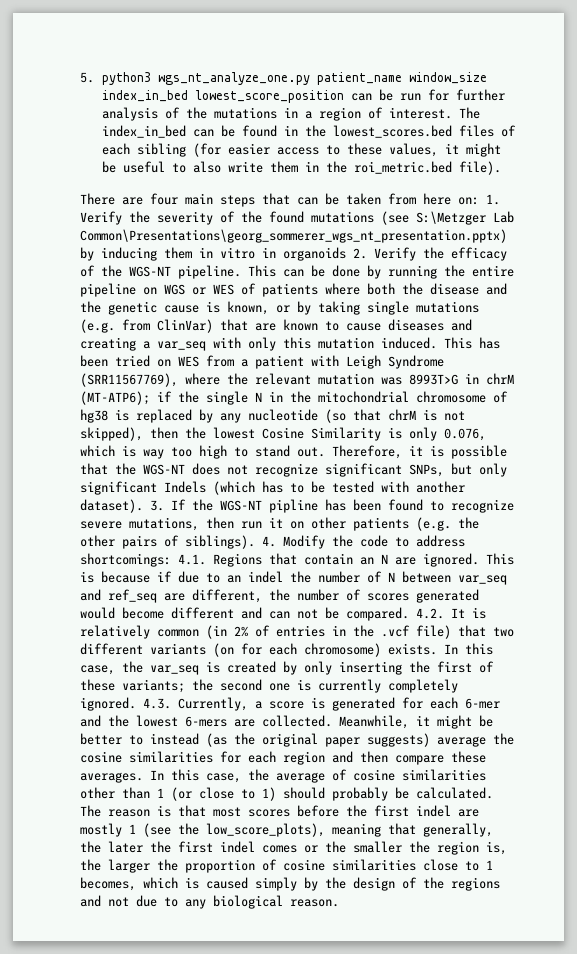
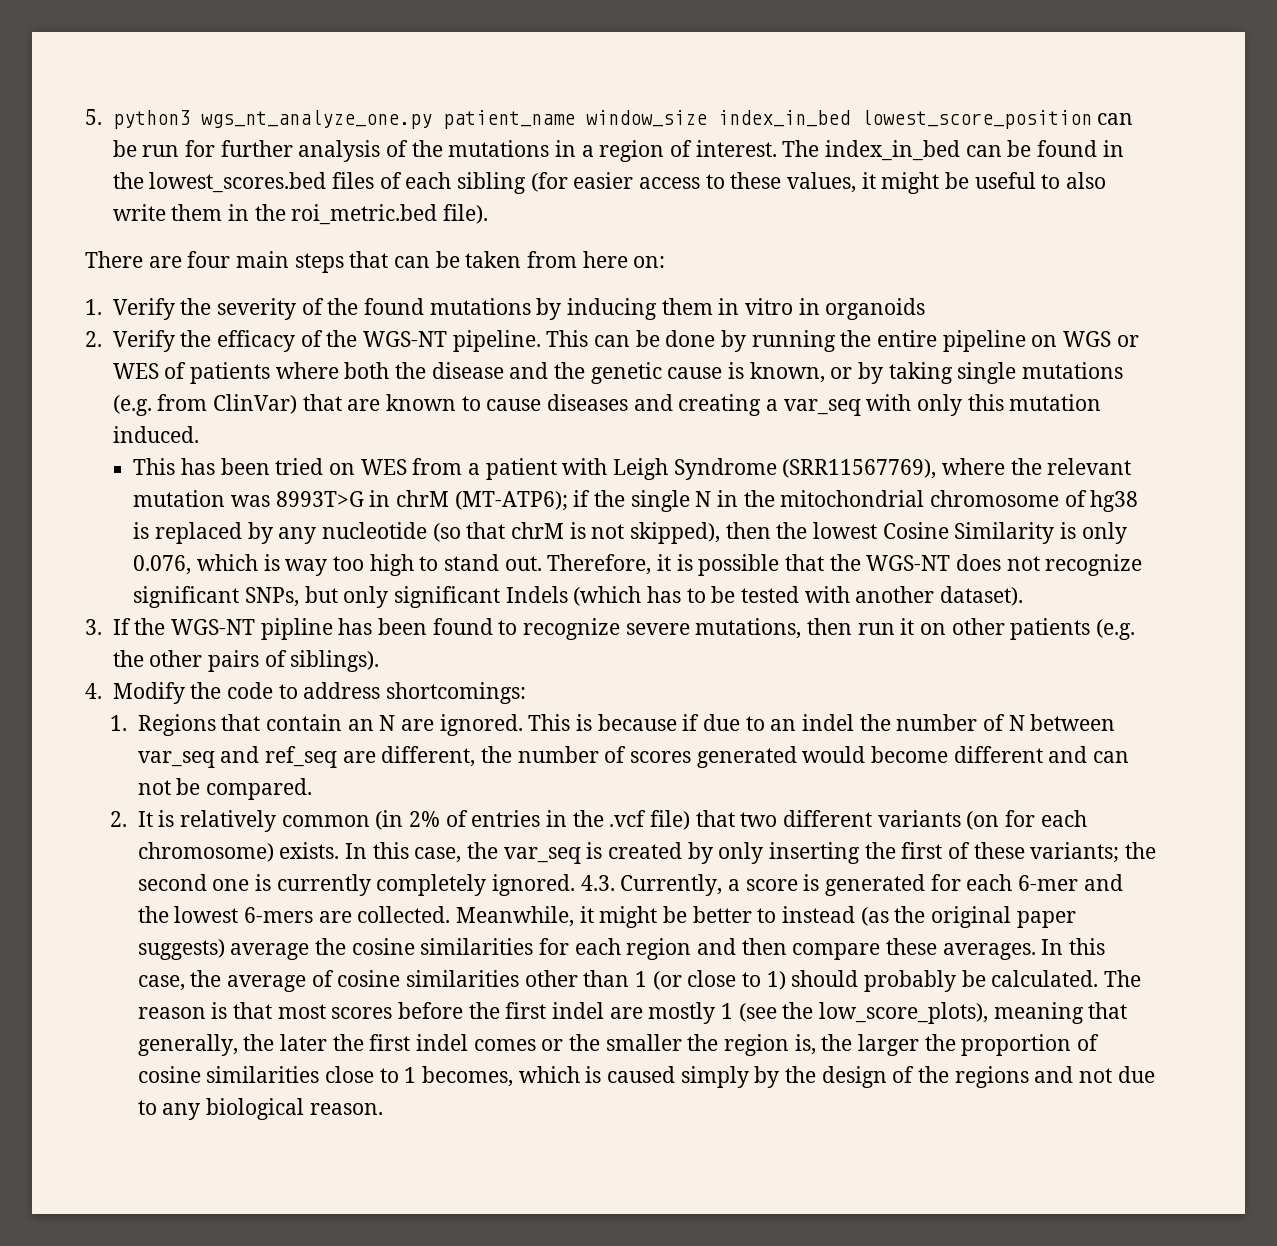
- There are four main steps that can be taken from here on: 1. Verify the severity of the found mutations (see S:\Metzger Lab Common\Presentations\georg_sommerer_wgs_nt_presentation.pptx) by inducing them in vitro in organoids 2. Verify the efficacy of the WGS-NT pipeline.
+ There are four main steps that can be taken from here on:
+ 1. Verify the severity of the found mutations by inducing them in vitro in organoids
+ 2. Verify the efficacy of the WGS-NT pipeline.
- This can be done by running the entire pipeline on WGS or WES of patients where both the disease and the genetic cause is known, or by taking single mutations (e.g. from ClinVar) that are known to cause diseases and creating a var_seq with only this mutation induced. This has been tried on WES from a patient with Leigh Syndrome (SRR11567769), where the relevant mutation was 8993T>G in chrM (MT-ATP6);
+ This can be done by running the entire pipeline on WGS or WES of patients where both the disease and the genetic cause is known, or by taking single mutations (e.g. from ClinVar) that are known to cause diseases and creating a var_seq with only this mutation induced.
+ This has been tried on WES from a patient with Leigh Syndrome (SRR11567769), where the relevant mutation was 8993T>G in chrM (MT-ATP6);
- Therefore, it is possible that the WGS-NT does not recognize significant SNPs, but only significant Indels (which has to be tested with another dataset). 3. If the WGS-NT pipline has been found to recognize severe mutations, then run it on other patients (e.g. the other pairs of siblings). 4. Modify the code to address shortcomings: 4.1. Regions that contain an N are ignored.
+ Therefore, it is possible that the WGS-NT does not recognize significant SNPs, but only significant Indels (which has to be tested with another dataset).
+ 3. If the WGS-NT pipline has been found to recognize severe mutations, then run it on other patients (e.g. the other pairs of siblings).
+ 4. Modify the code to address shortcomings:
+ 1. Regions that contain an N are ignored.
- This is because if due to an indel the number of N between var_seq and ref_seq are different, the number of scores generated would become different and can not be compared. 4.2. It is relatively common (in 2% of entries in the .vcf file) that two different variants (on for each chromosome) exists.
+ This is because if due to an indel the number of N between var_seq and ref_seq are different, the number of scores generated would become different and can not be compared.
+ 2. It is relatively common (in 2% of entries in the .vcf file) that two different variants (on for each chromosome) exists.

